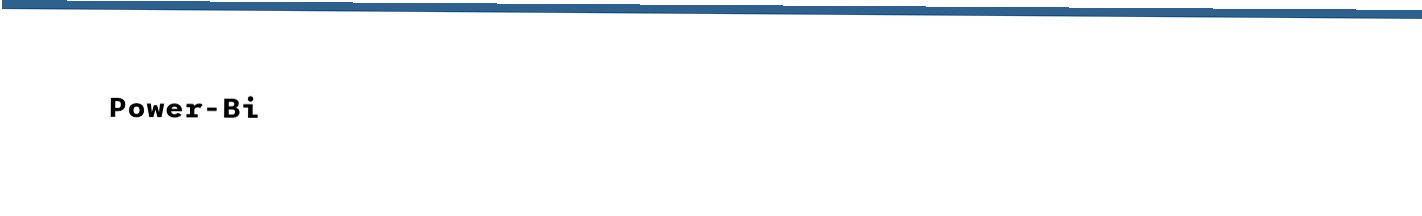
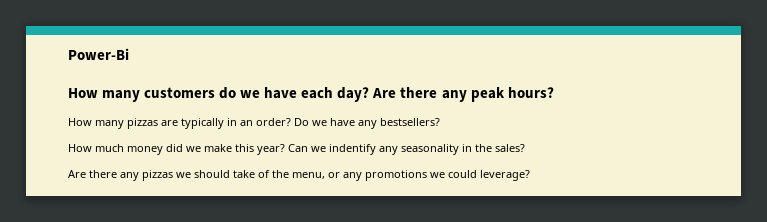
+ How many customers do we have each day? Are there any peak hours?
+ How many pizzas are typically in an order? Do we have any bestsellers?
+ How much money did we make this year? Can we indentify any seasonality in the sales?
+ Are there any pizzas we should take of the menu, or any promotions we could leverage?

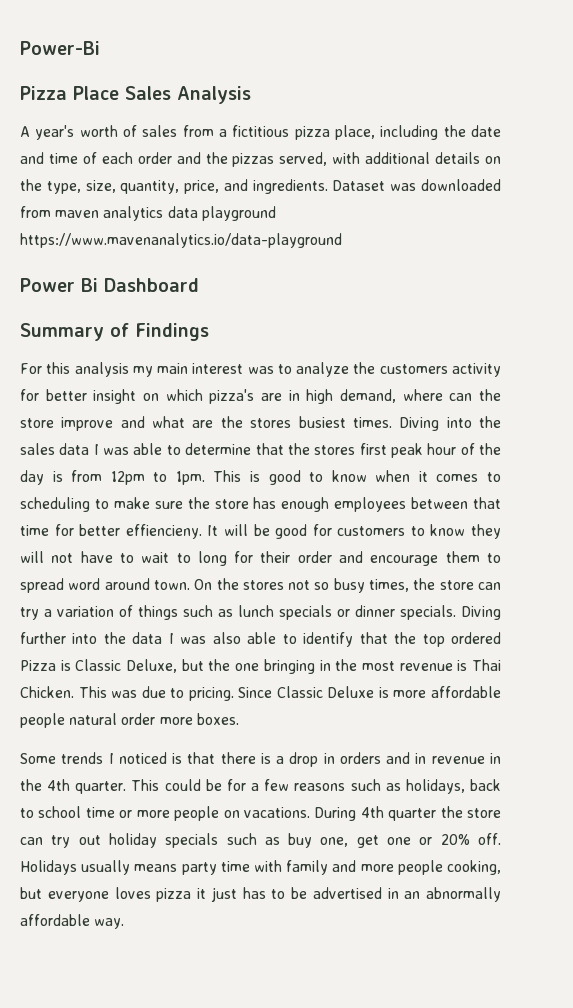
- How many customers do we have each day? Are there any peak hours?
- How many pizzas are typically in an order? Do we have any bestsellers?
- How much money did we make this year? Can we indentify any seasonality in the sales?
- Are there any pizzas we should take of the menu, or any promotions we could leverage?
+ Pizza Place Sales Analysis
+ A year's worth of sales from a fictitious pizza place, including the date and time of each order and the pizzas served, with additional details on the type, size, quantity, price, and ingredients. Dataset was downloaded from maven analytics data playground https://www.mavenanalytics.io/data-playground
+ Power Bi Dashboard
+ Summary of Findings
+ For this analysis my main interest was to analyze the customers activity for better insight on which pizza's are in high demand, where can the store improve and what are the stores busiest times. Diving into the sales data I was able to determine that the stores first peak hour of the day is from 12pm to 1pm. This is good to know when it comes to scheduling to make sure the store has enough employees between that time for better effiencieny. It will be good for customers to know they will not have to wait to long for their order and encourage them to spread word around town. On the stores not so busy times, the store can try a variation of things such as lunch specials or dinner specials. Diving further into the data I was also able to identify that the top ordered Pizza is Classic Deluxe, but the one bringing in the most revenue is Thai Chicken. This was due to pricing. Since Classic Deluxe is more affordable people natural order more boxes.
+ Some trends I noticed is that there is a drop in orders and in revenue in the 4th quarter. This could be for a few reasons such as holidays, back to school time or more people on vacations. During 4th quarter the store can try out holiday specials such as buy one, get one or 20% off. Holidays usually means party time with family and more people cooking, but everyone loves pizza it just has to be advertised in an abnormally affordable way.

